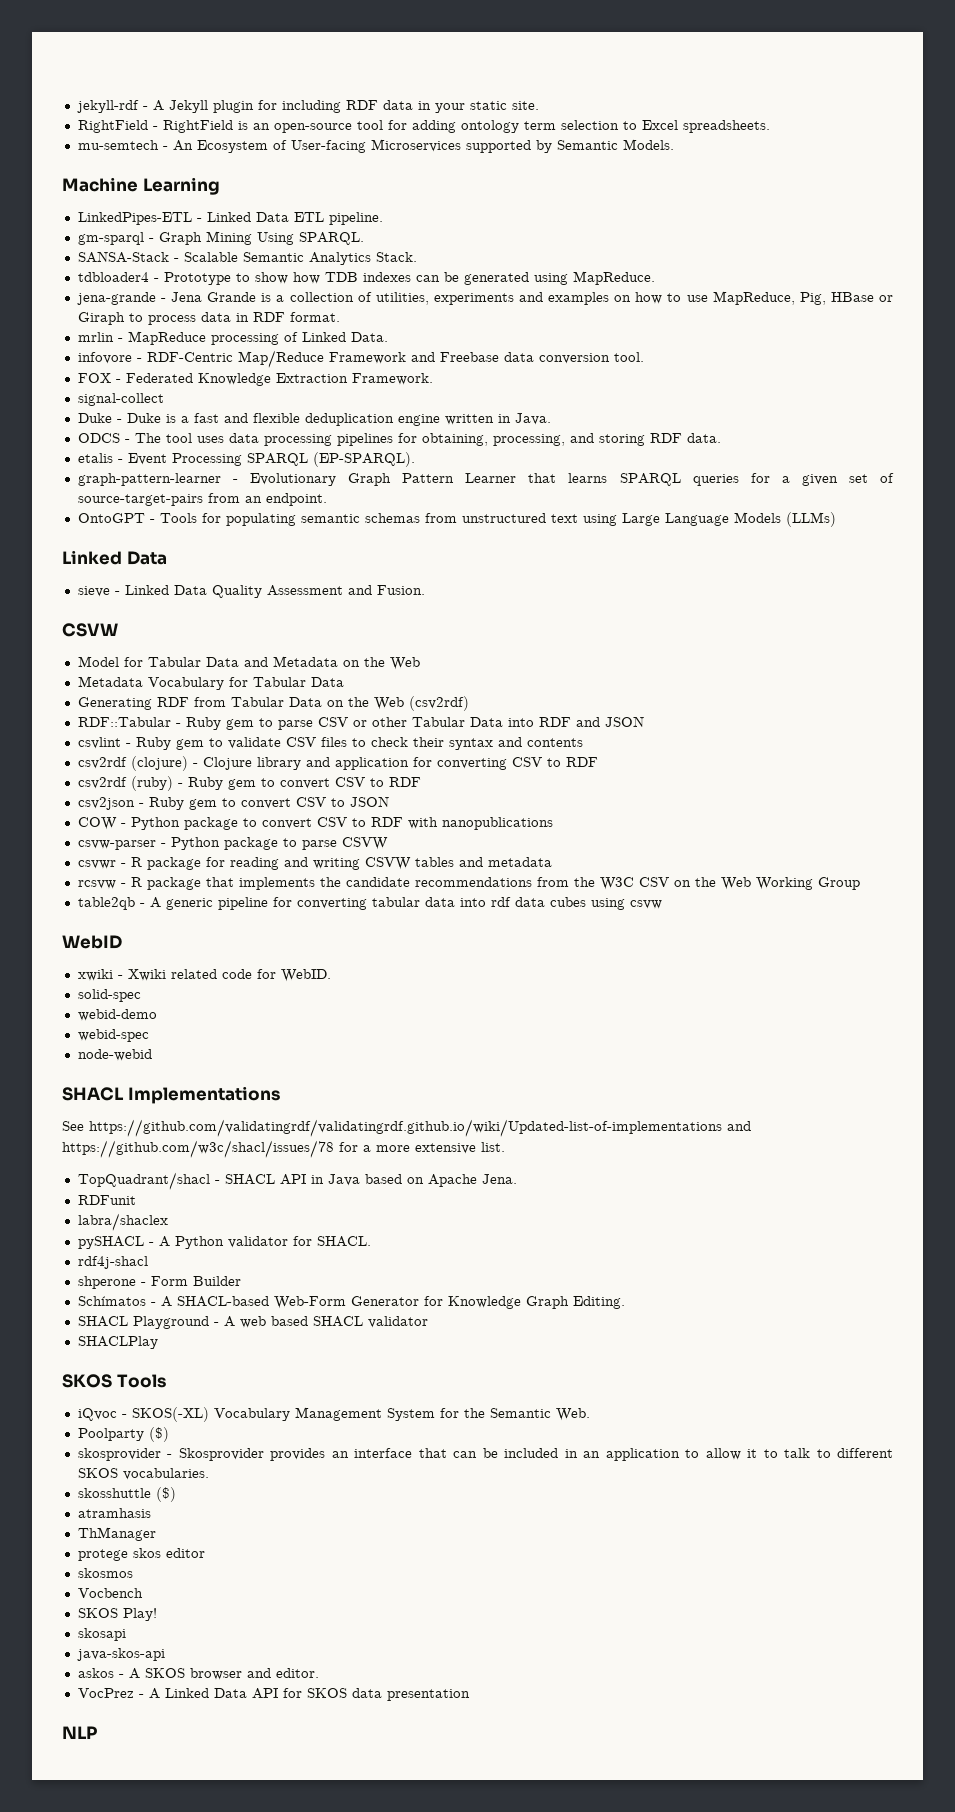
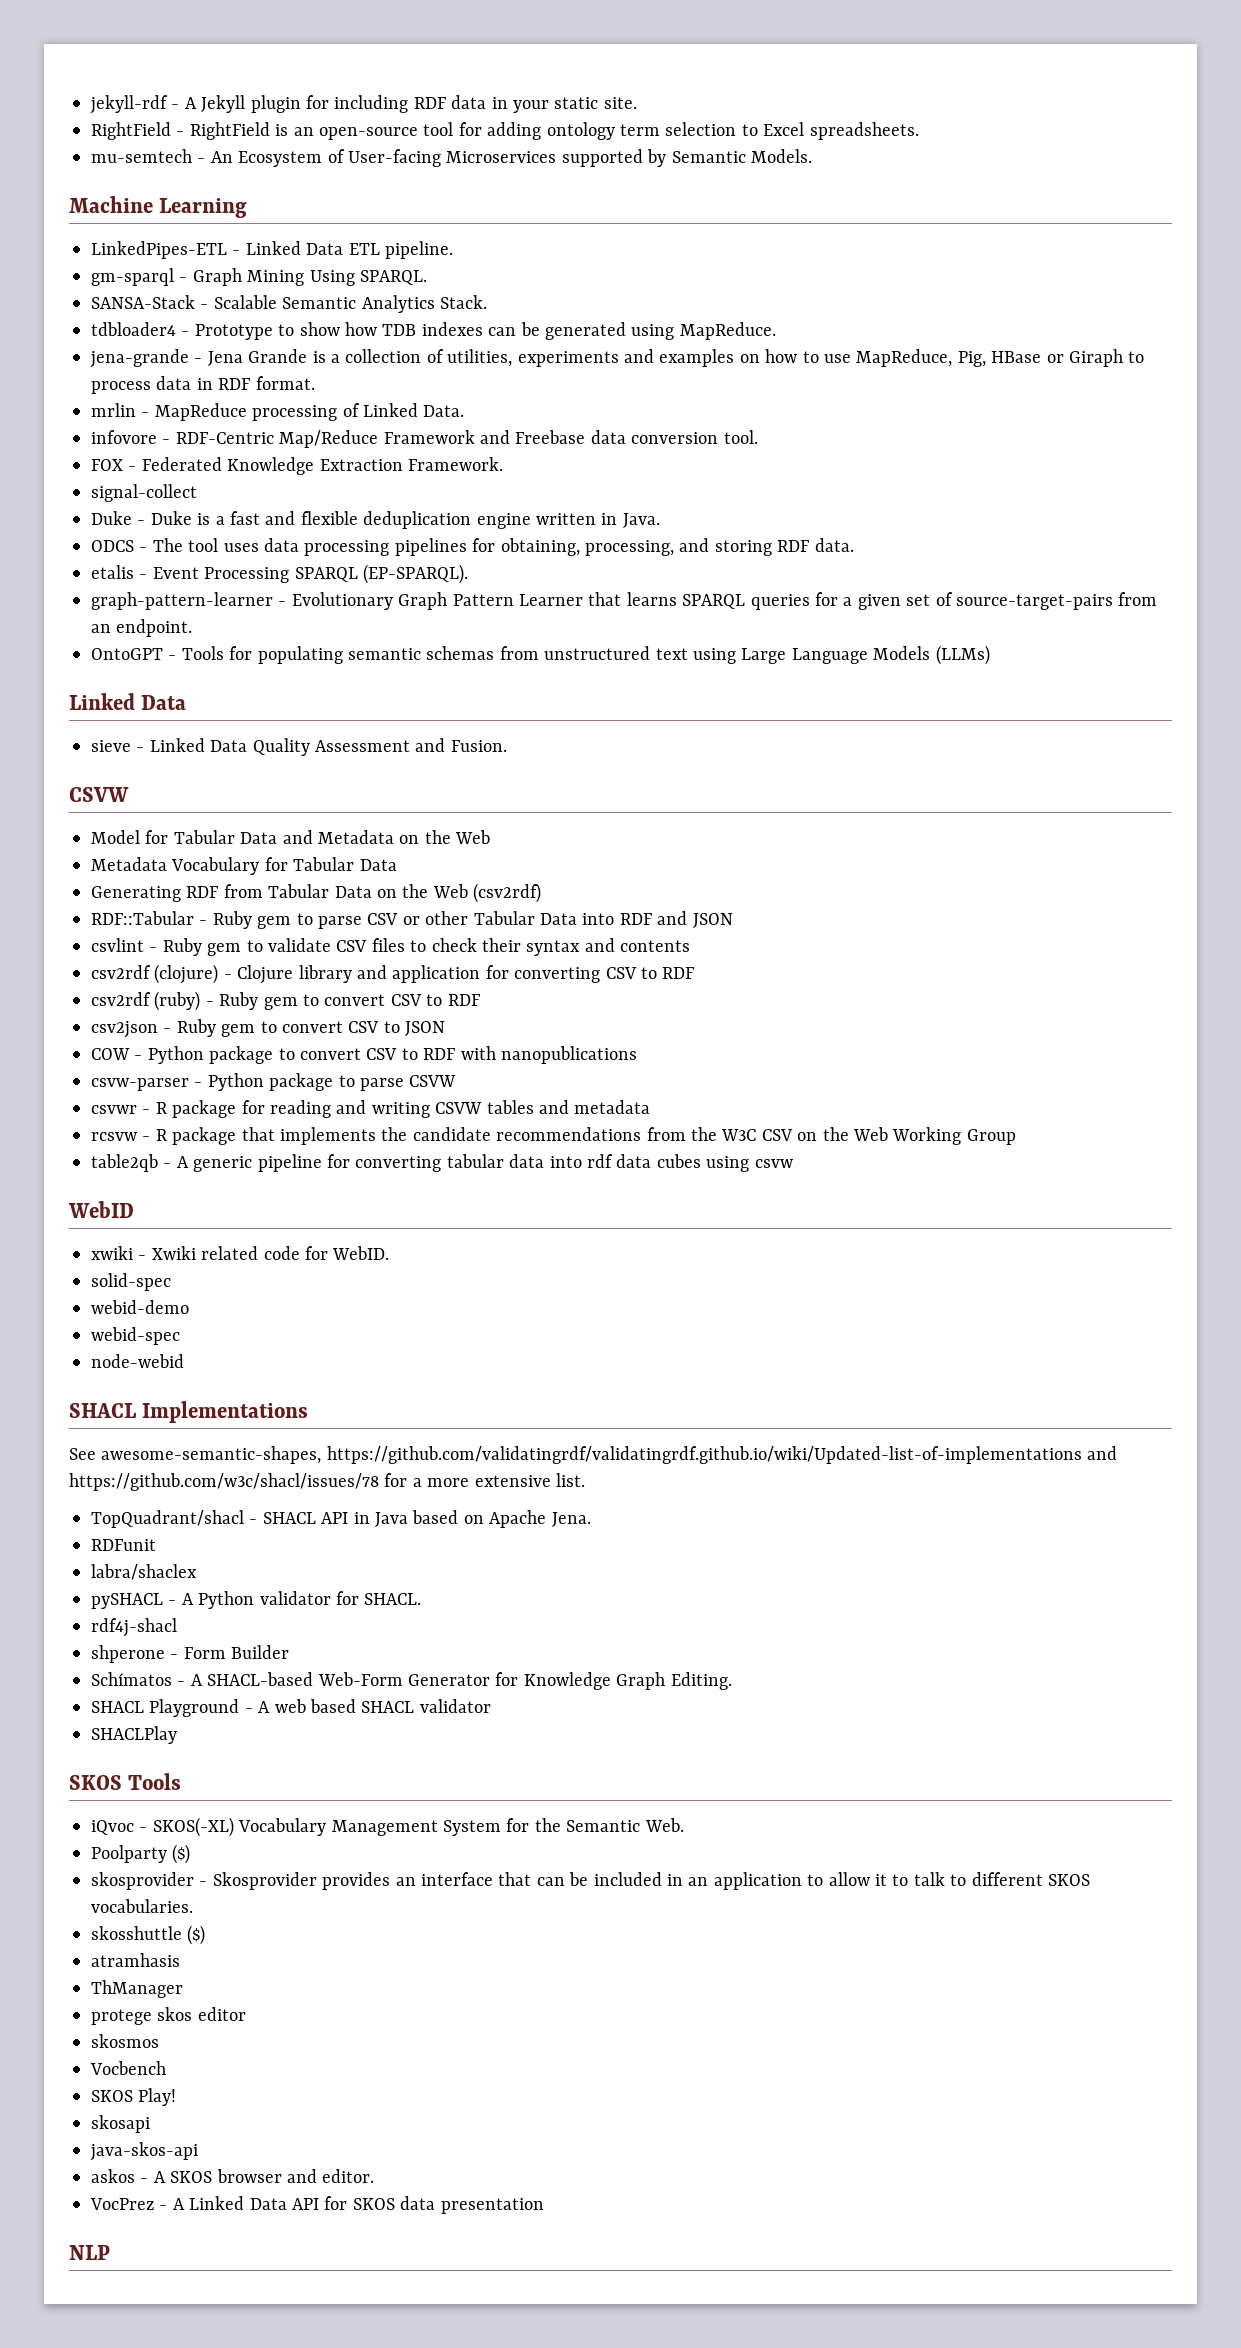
- See https://github.com/validatingrdf/validatingrdf.github.io/wiki/Updated-list-of-implementations and https://github.com/w3c/shacl/issues/78 for a more extensive list.
+ See awesome-semantic-shapes, https://github.com/validatingrdf/validatingrdf.github.io/wiki/Updated-list-of-implementations and https://github.com/w3c/shacl/issues/78 for a more extensive list.

